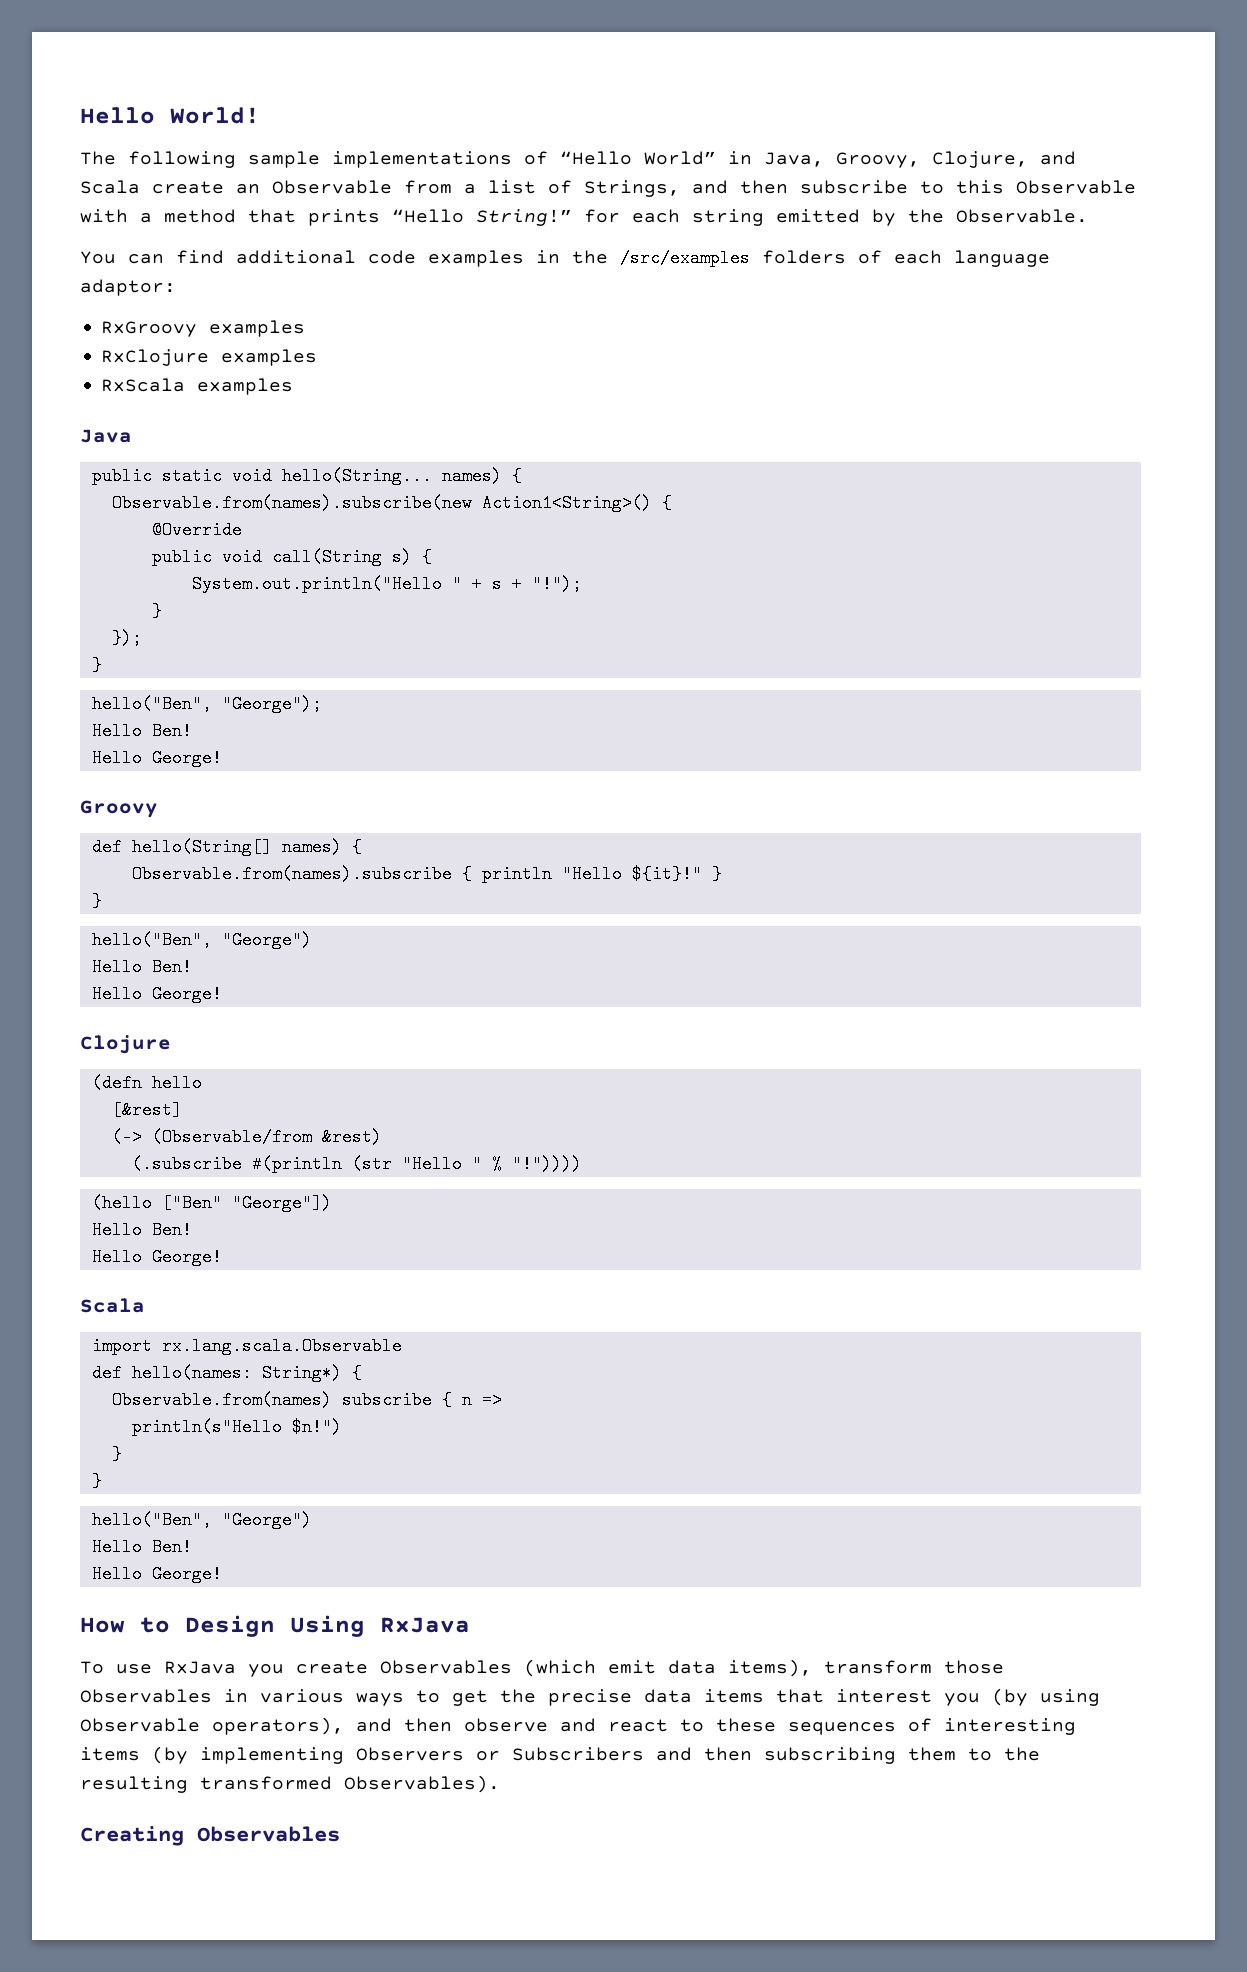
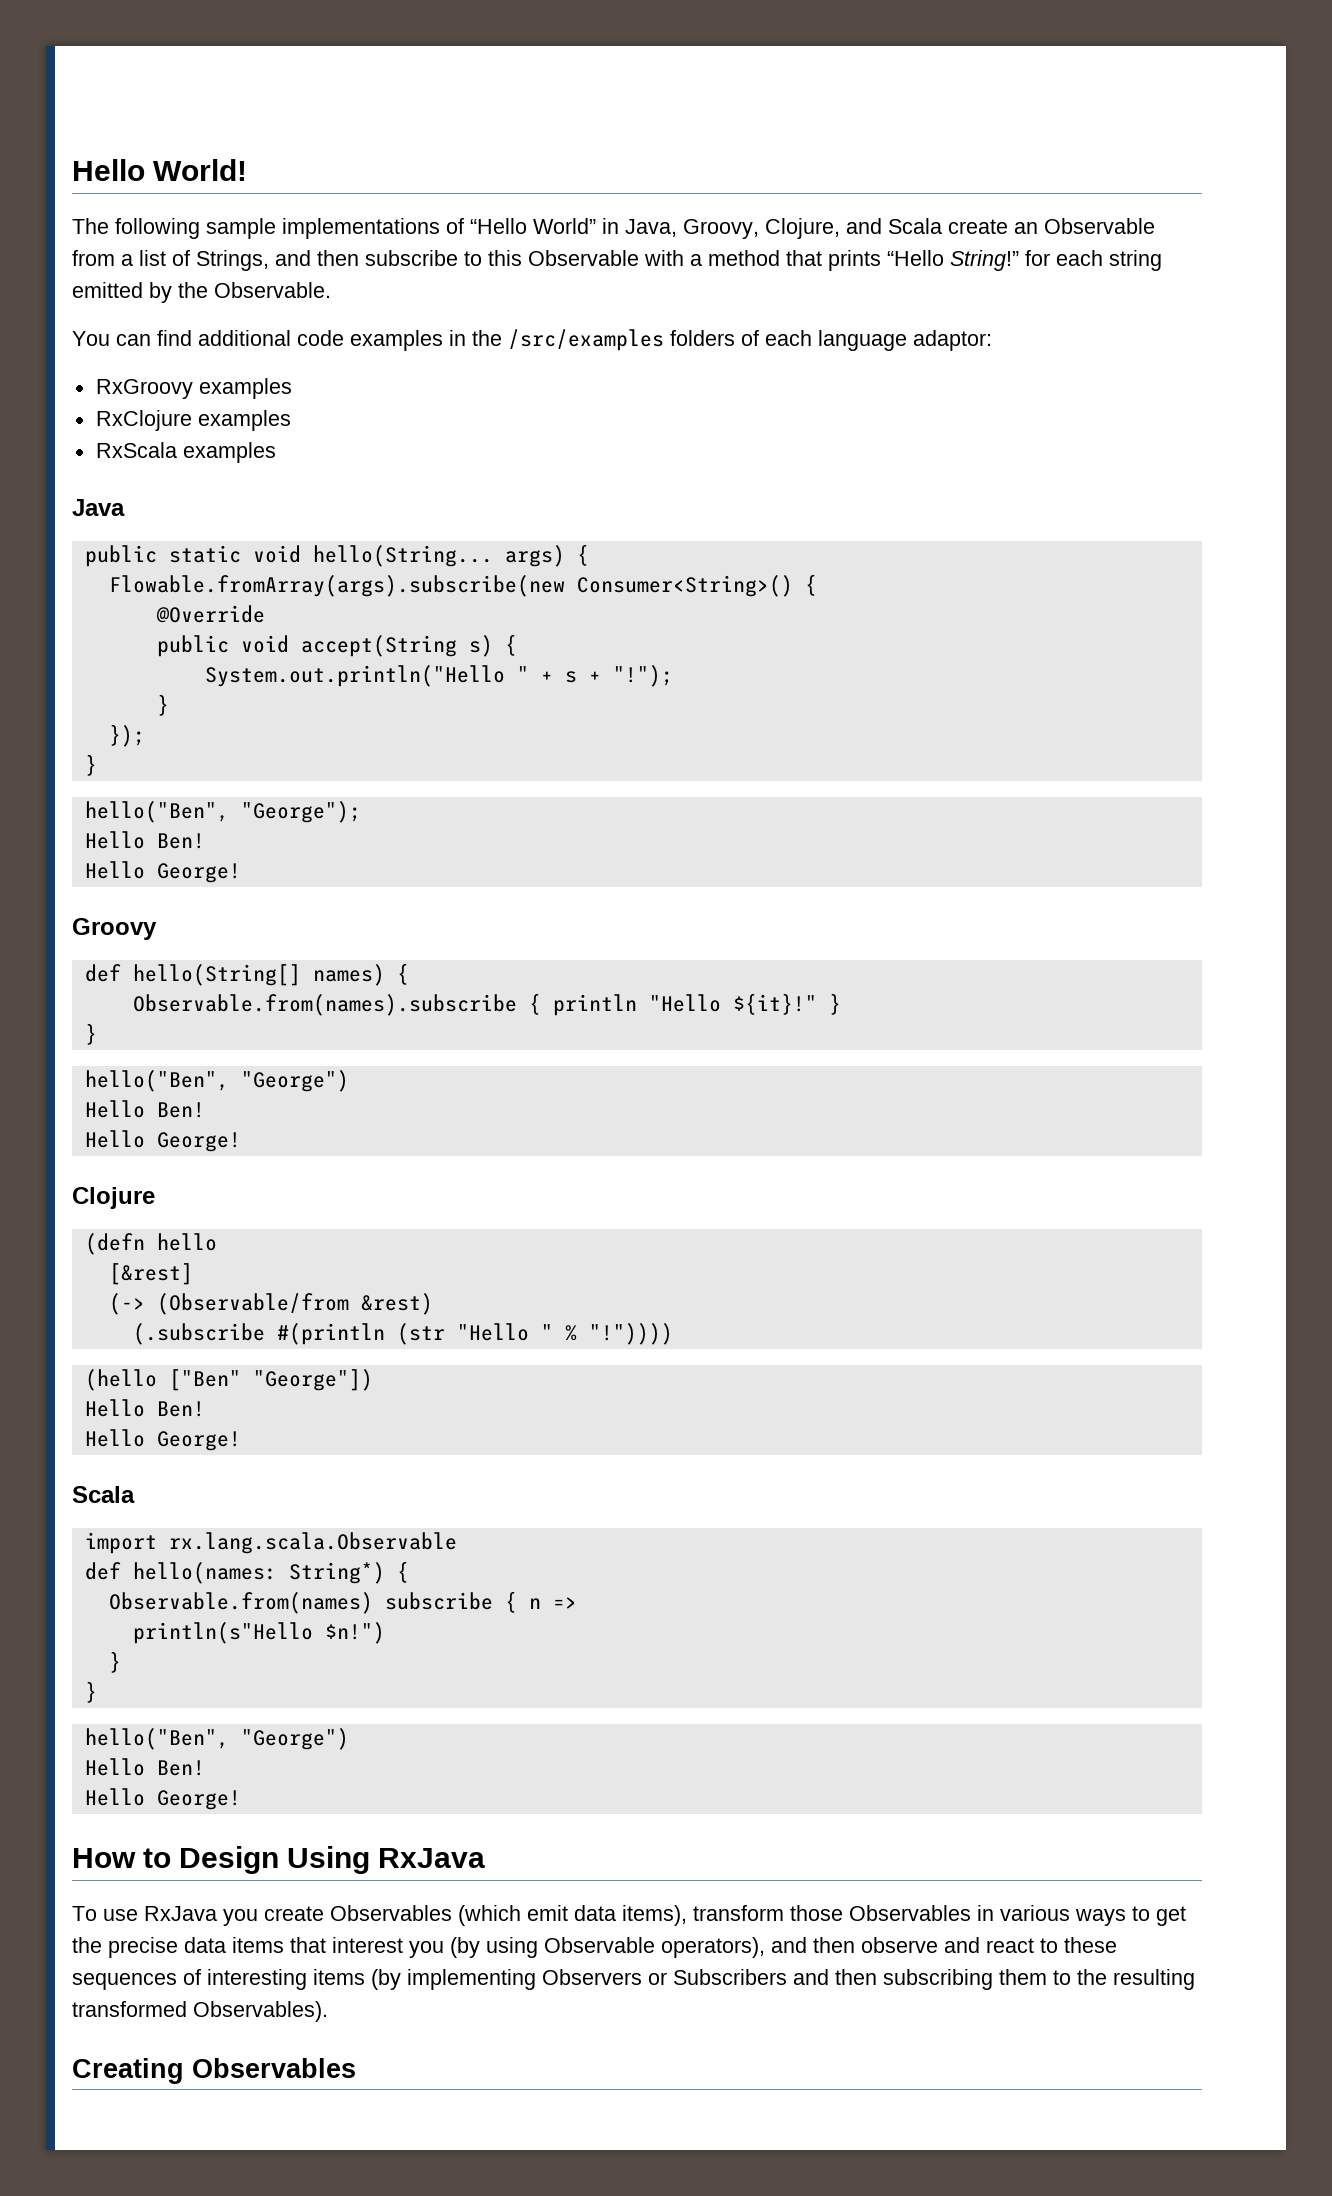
- public static void hello(String... names) {
- Observable.from(names).subscribe(new Action1<String>() {
+ public static void hello(String... args) {
+ Flowable.fromArray(args).subscribe(new Consumer<String>() {
- public void call(String s) {
+ public void accept(String s) {

